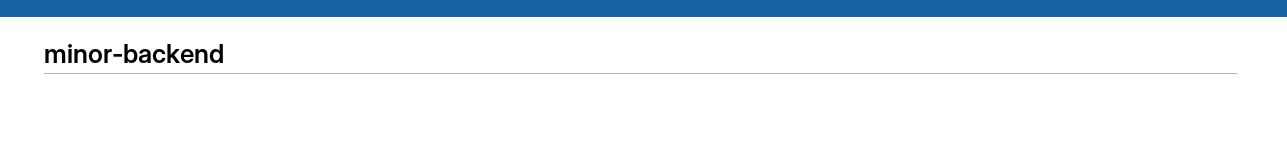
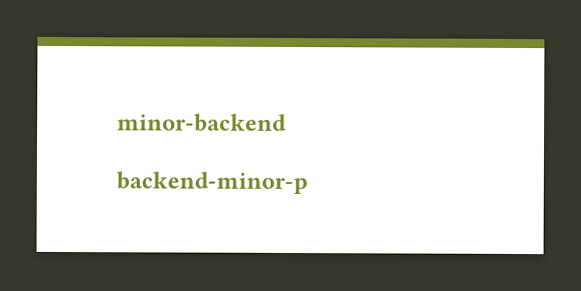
+ backend-minor-p

